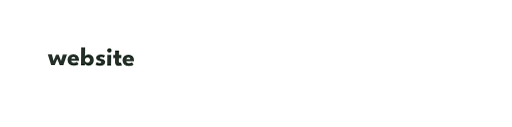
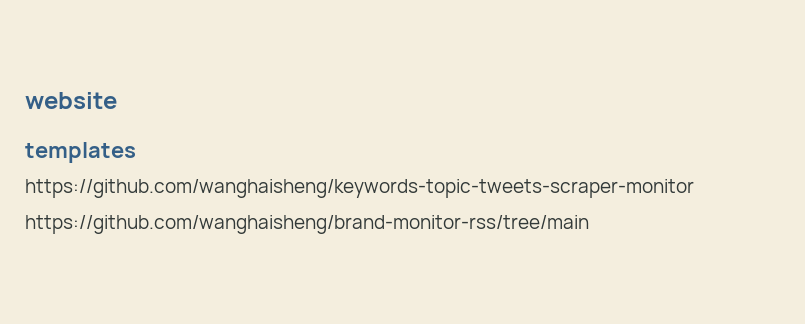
+ templates
+ https://github.com/wanghaisheng/keywords-topic-tweets-scraper-monitor
+ https://github.com/wanghaisheng/brand-monitor-rss/tree/main

